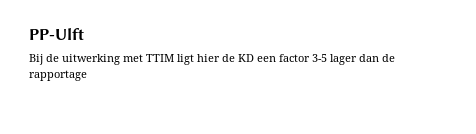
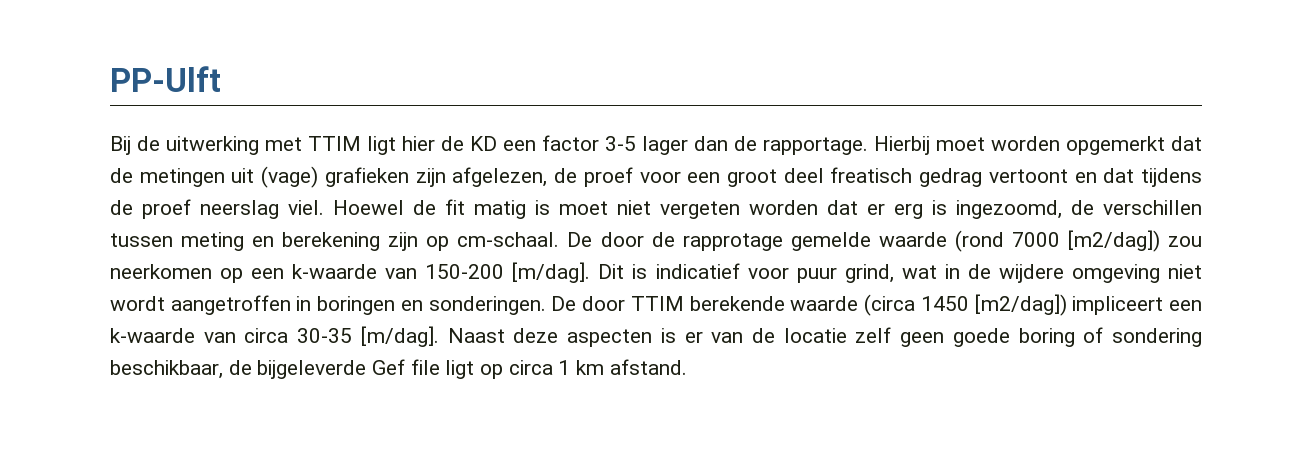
- Bij de uitwerking met TTIM ligt hier de KD een factor 3-5 lager dan de rapportage
+ Bij de uitwerking met TTIM ligt hier de KD een factor 3-5 lager dan de rapportage. Hierbij moet worden opgemerkt dat de metingen uit (vage) grafieken zijn afgelezen, de proef voor een groot deel freatisch gedrag vertoont en dat tijdens de proef neerslag viel. Hoewel de fit matig is moet niet vergeten worden dat er erg is ingezoomd, de verschillen tussen meting en berekening zijn op cm-schaal. De door de rapprotage gemelde waarde (rond 7000 [m2/dag]) zou neerkomen op een k-waarde van 150-200 [m/dag]. Dit is indicatief voor puur grind, wat in de wijdere omgeving niet wordt aangetroffen in boringen en sonderingen. De door TTIM berekende waarde (circa 1450 [m2/dag]) impliceert een k-waarde van circa 30-35 [m/dag]. Naast deze aspecten is er van de locatie zelf geen goede boring of sondering beschikbaar, de bijgeleverde Gef file ligt op circa 1 km afstand.

